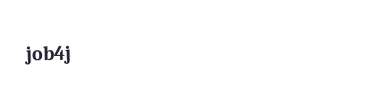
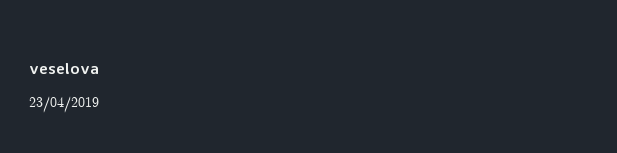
- job4j
+ veselova
+ 23/04/2019

